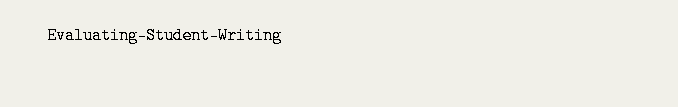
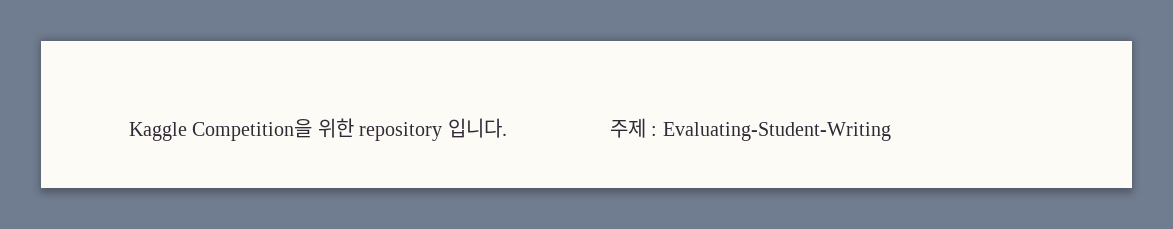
- Evaluating-Student-Writing
+ Kaggle Competition을 위한 repository 입니다.
+ 주제 : Evaluating-Student-Writing

